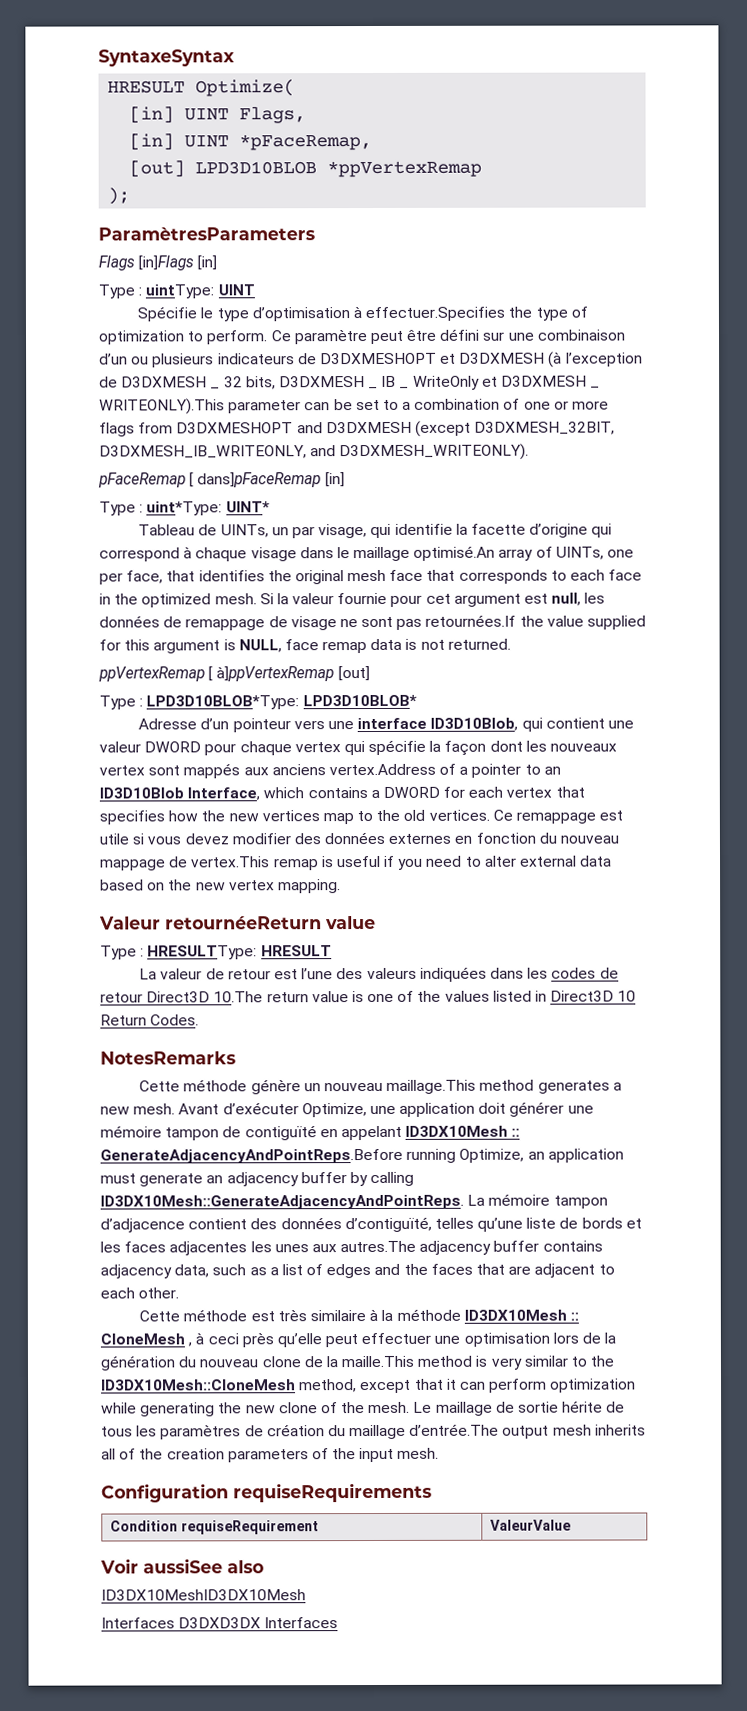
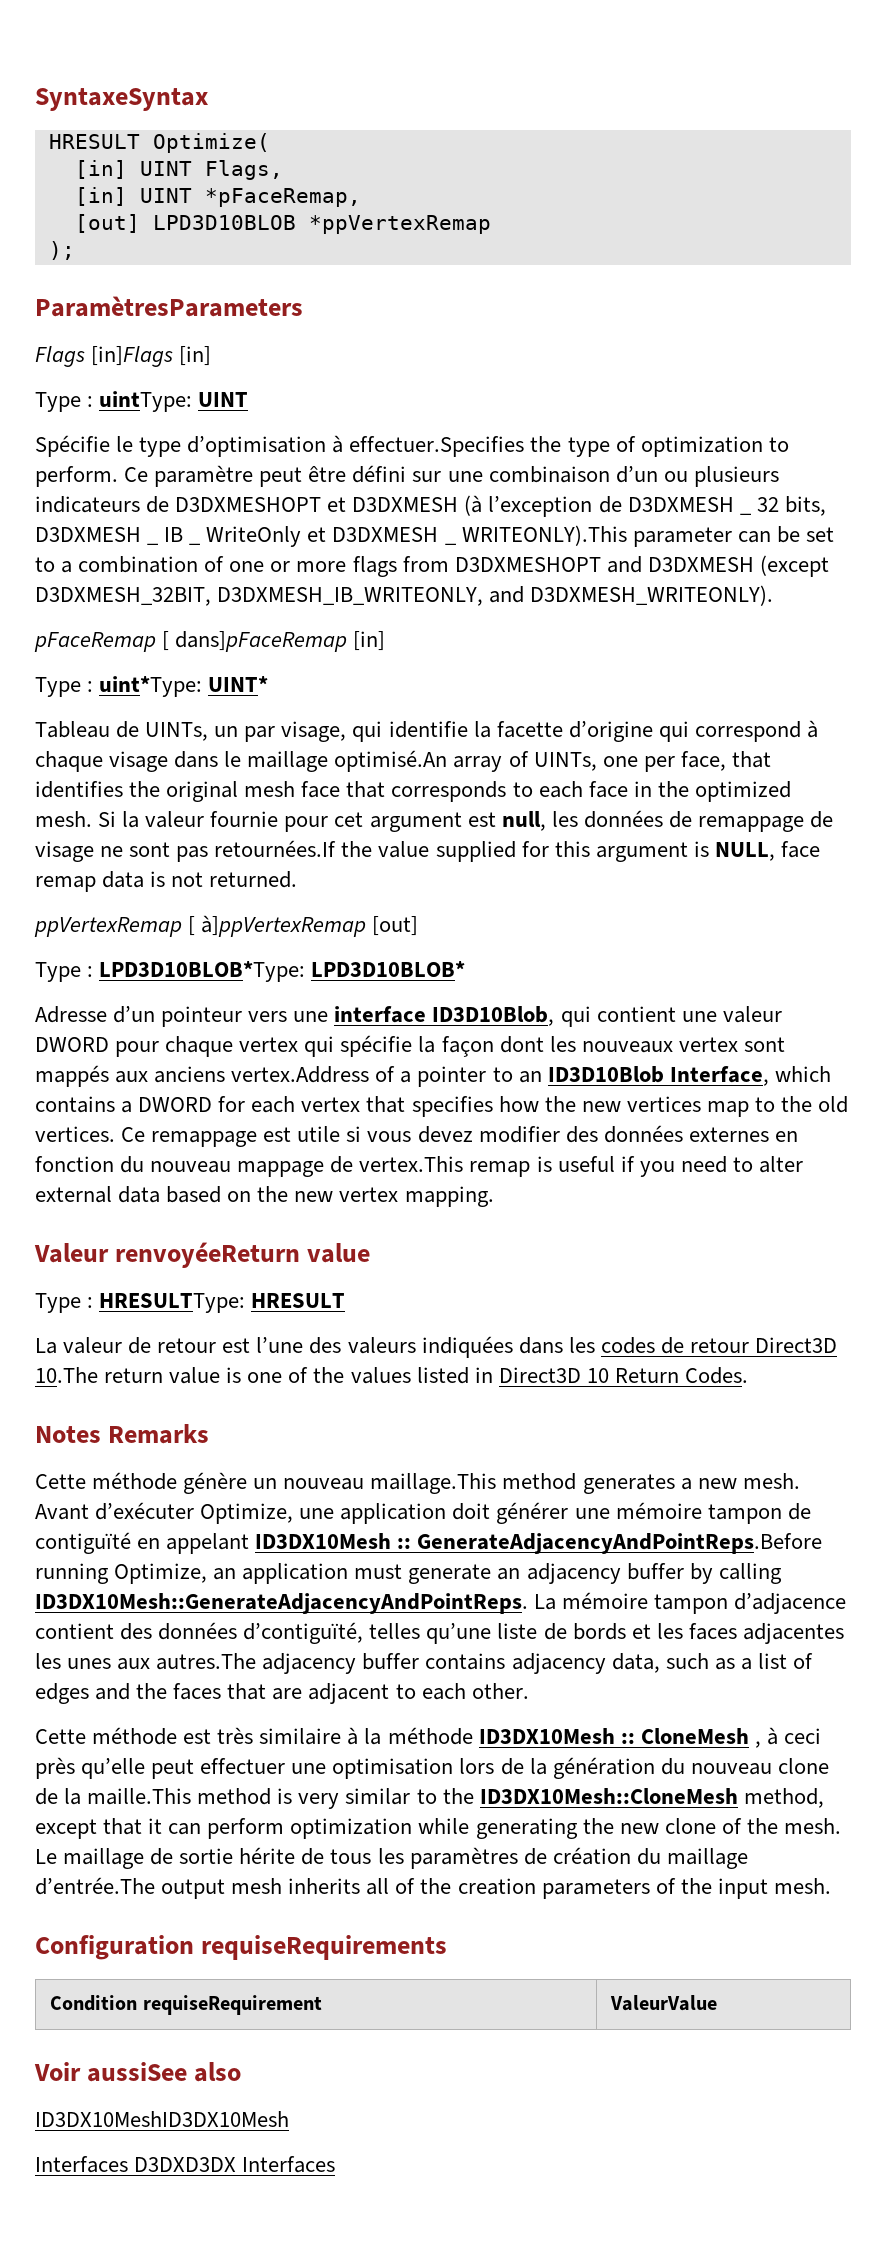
- Valeur retournéeReturn value
+ Valeur renvoyéeReturn value
- NotesRemarks
+ Notes Remarks

